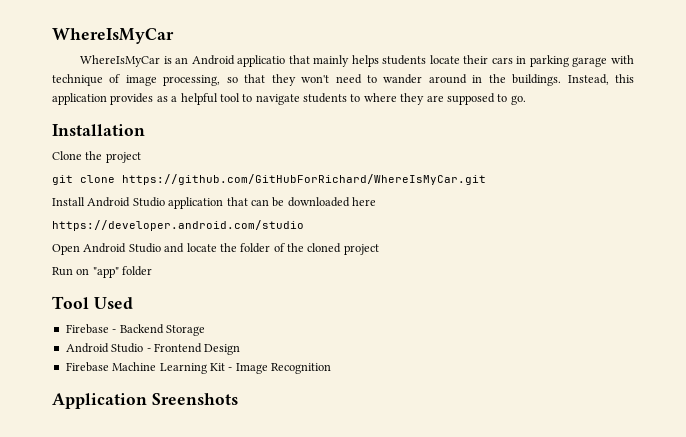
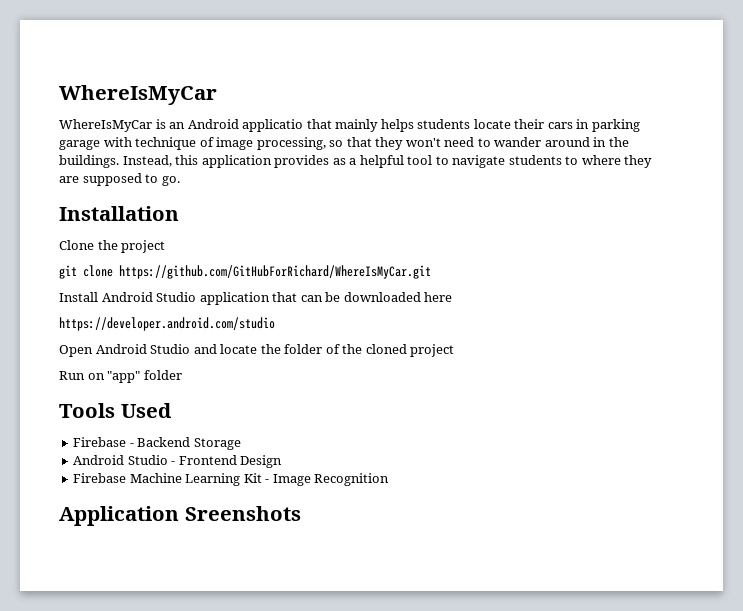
- Tool Used
+ Tools Used

